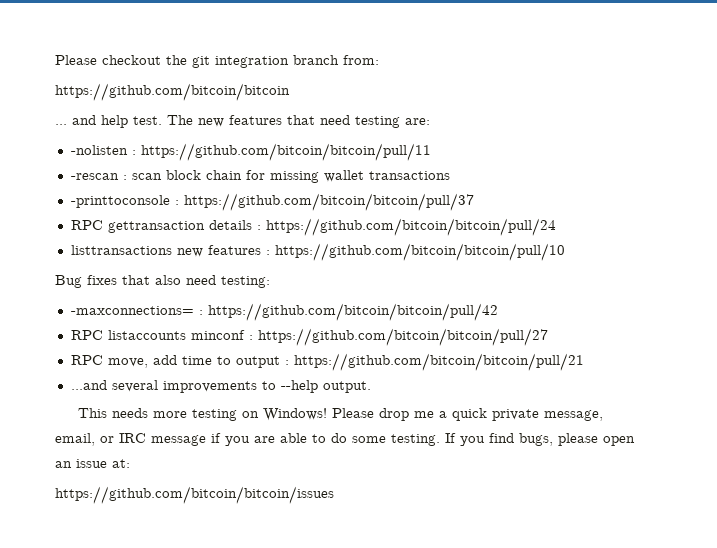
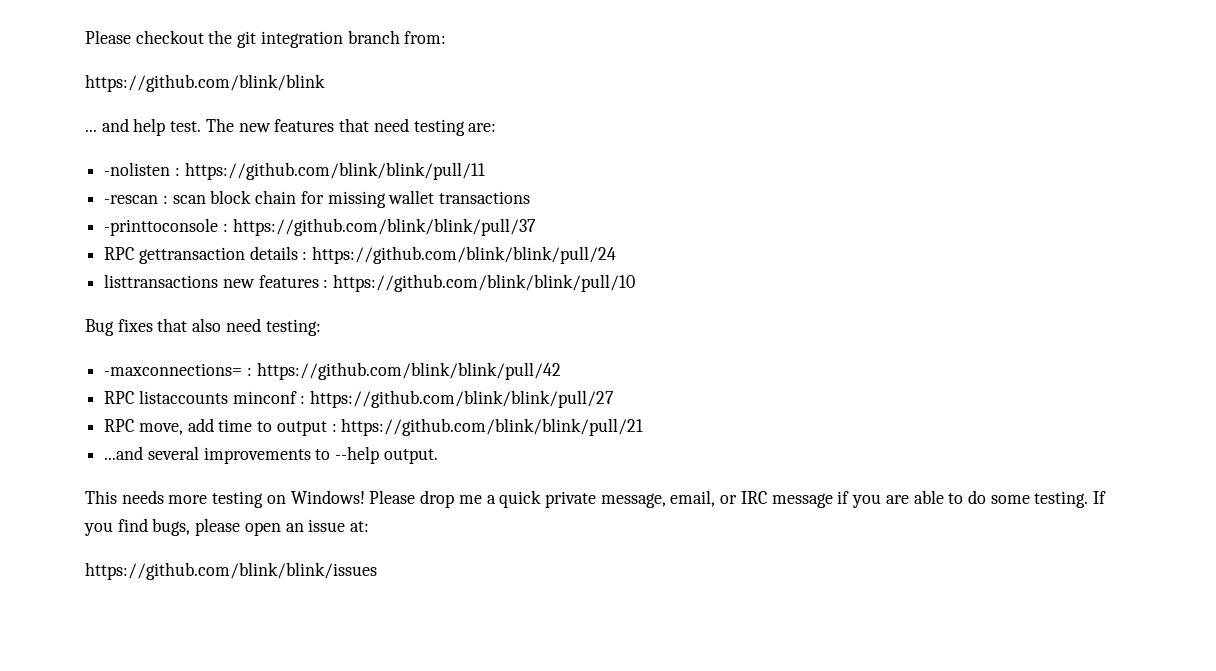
- https://github.com/bitcoin/bitcoin
+ https://github.com/blink/blink
- -nolisten : https://github.com/bitcoin/bitcoin/pull/11
+ -nolisten : https://github.com/blink/blink/pull/11
- -printtoconsole : https://github.com/bitcoin/bitcoin/pull/37
+ -printtoconsole : https://github.com/blink/blink/pull/37
- RPC gettransaction details : https://github.com/bitcoin/bitcoin/pull/24
+ RPC gettransaction details : https://github.com/blink/blink/pull/24
- listtransactions new features : https://github.com/bitcoin/bitcoin/pull/10
+ listtransactions new features : https://github.com/blink/blink/pull/10
- -maxconnections= : https://github.com/bitcoin/bitcoin/pull/42
+ -maxconnections= : https://github.com/blink/blink/pull/42
- RPC listaccounts minconf : https://github.com/bitcoin/bitcoin/pull/27
+ RPC listaccounts minconf : https://github.com/blink/blink/pull/27
- RPC move, add time to output : https://github.com/bitcoin/bitcoin/pull/21
+ RPC move, add time to output : https://github.com/blink/blink/pull/21
- https://github.com/bitcoin/bitcoin/issues
+ https://github.com/blink/blink/issues

